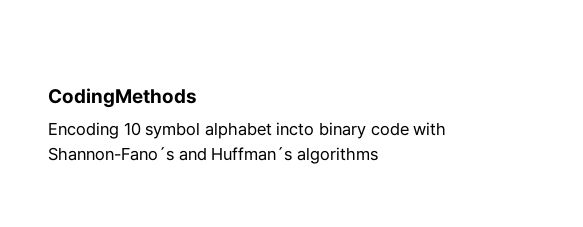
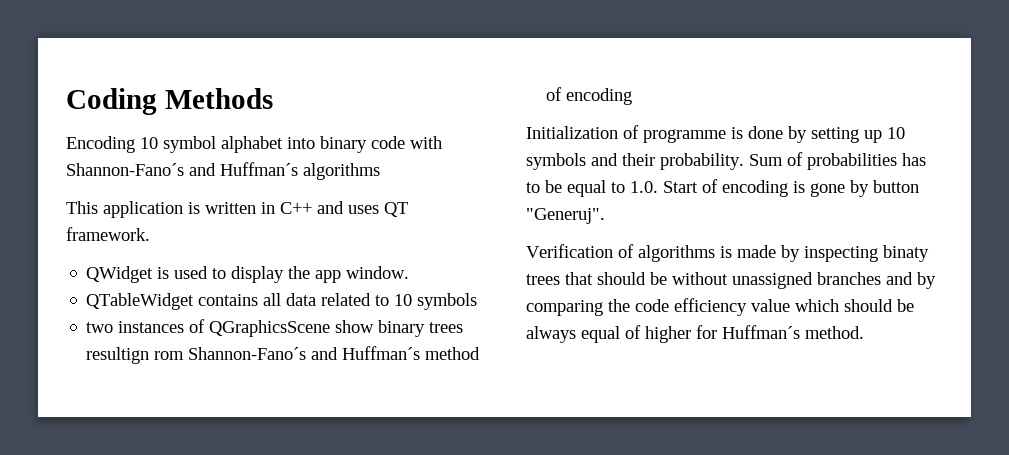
- CodingMethods
+ Coding Methods
- Encoding 10 symbol alphabet incto binary code with Shannon-Fano´s and Huffman´s algorithms
+ Encoding 10 symbol alphabet into binary code with Shannon-Fano´s and Huffman´s algorithms
+ This application is written in C++ and uses QT framework.
+ QWidget is used to display the app window.
+ QTableWidget contains all data related to 10 symbols
+ two instances of QGraphicsScene show binary trees resultign rom Shannon-Fano´s and Huffman´s method of encoding
+ Initialization of programme is done by setting up 10 symbols and their probability. Sum of probabilities has to be equal to 1.0. Start of encoding is gone by button "Generuj".
+ Verification of algorithms is made by inspecting binaty trees that should be without unassigned branches and by comparing the code efficiency value which should be always equal of higher for Huffman´s method.

